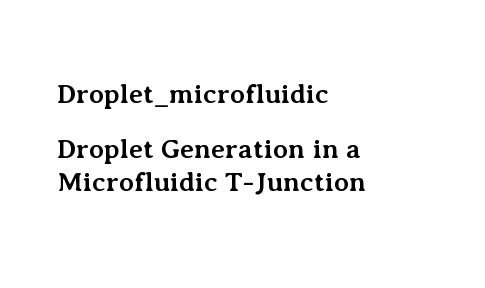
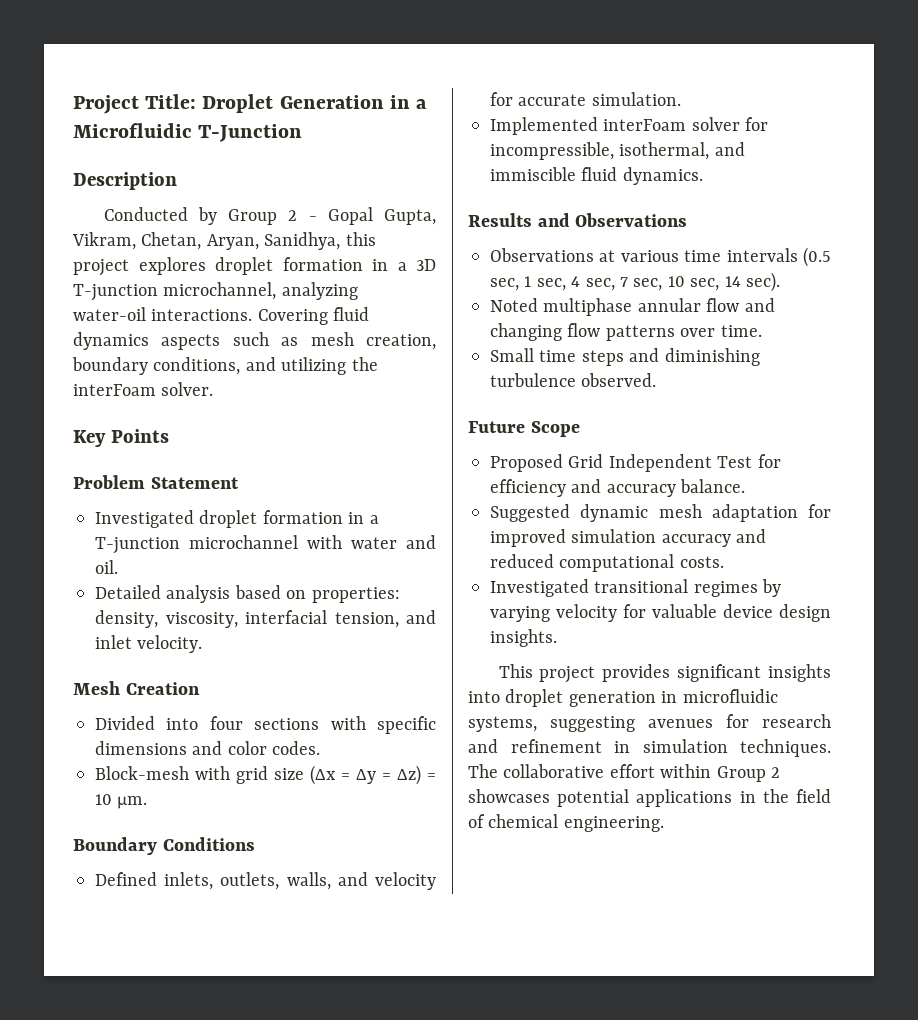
- Droplet_microfluidic
- Droplet Generation in a Microfluidic T-Junction
+ Project Title: Droplet Generation in a Microfluidic T-Junction
+ Description
+ Conducted by Group 2 - Gopal Gupta, Vikram, Chetan, Aryan, Sanidhya, this project explores droplet formation in a 3D T-junction microchannel, analyzing water-oil interactions. Covering fluid dynamics aspects such as mesh creation, boundary conditions, and utilizing the interFoam solver.
+ Key Points
+ Problem Statement
+ Investigated droplet formation in a T-junction microchannel with water and oil.
+ Detailed analysis based on properties: density, viscosity, interfacial tension, and inlet velocity.
+ Mesh Creation
+ Divided into four sections with specific dimensions and color codes.
+ Block-mesh with grid size (∆x = ∆y = ∆z) = 10 µm.
+ Boundary Conditions
+ Defined inlets, outlets, walls, and velocity for accurate simulation.
+ Implemented interFoam solver for incompressible, isothermal, and immiscible fluid dynamics.
+ Results and Observations
+ Observations at various time intervals (0.5 sec, 1 sec, 4 sec, 7 sec, 10 sec, 14 sec).
+ Noted multiphase annular flow and changing flow patterns over time.
+ Small time steps and diminishing turbulence observed.
+ Future Scope
+ Proposed Grid Independent Test for efficiency and accuracy balance.
+ Suggested dynamic mesh adaptation for improved simulation accuracy and reduced computational costs.
+ Investigated transitional regimes by varying velocity for valuable device design insights.
+ This project provides significant insights into droplet generation in microfluidic systems, suggesting avenues for research and refinement in simulation techniques. The collaborative effort within Group 2 showcases potential applications in the field of chemical engineering.

